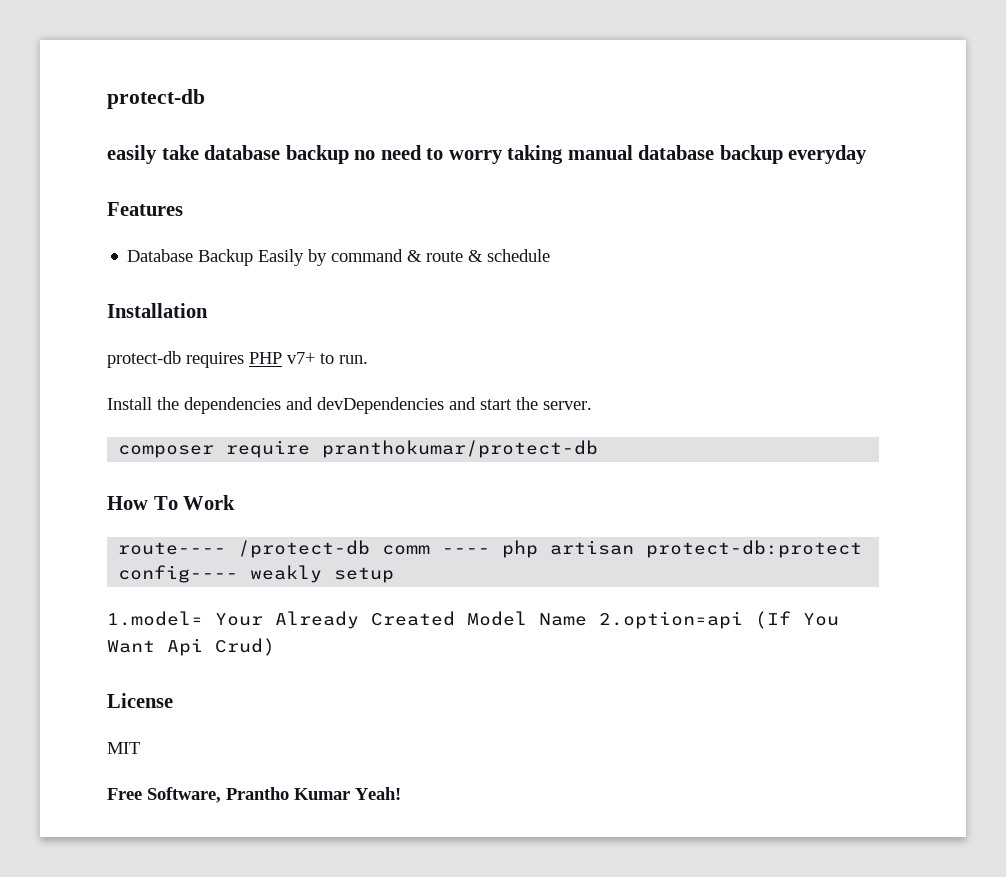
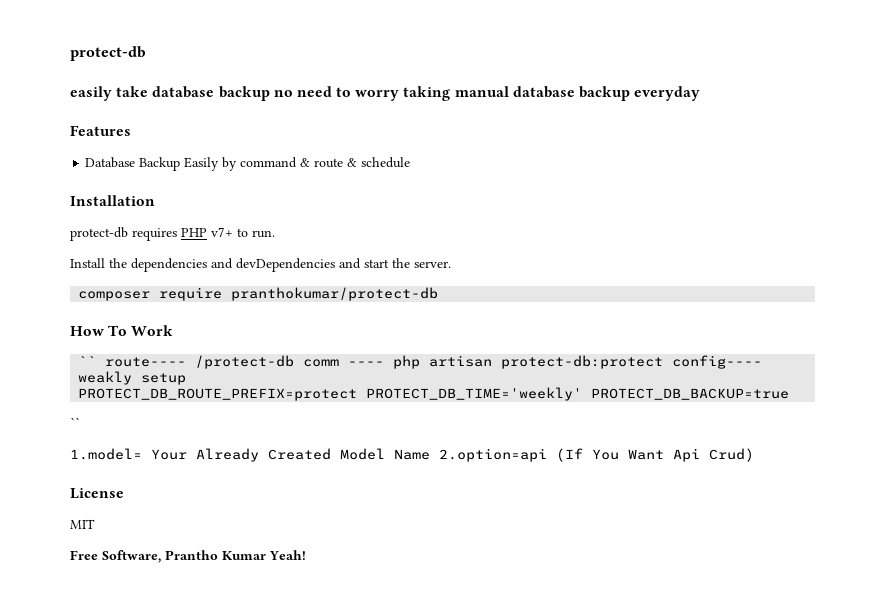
- route---- /protect-db comm ---- php artisan protect-db:protect config---- weakly setup
+ `` route---- /protect-db comm ---- php artisan protect-db:protect config---- weakly setup
+ PROTECT_DB_ROUTE_PREFIX=protect PROTECT_DB_TIME='weekly' PROTECT_DB_BACKUP=true
+ ``

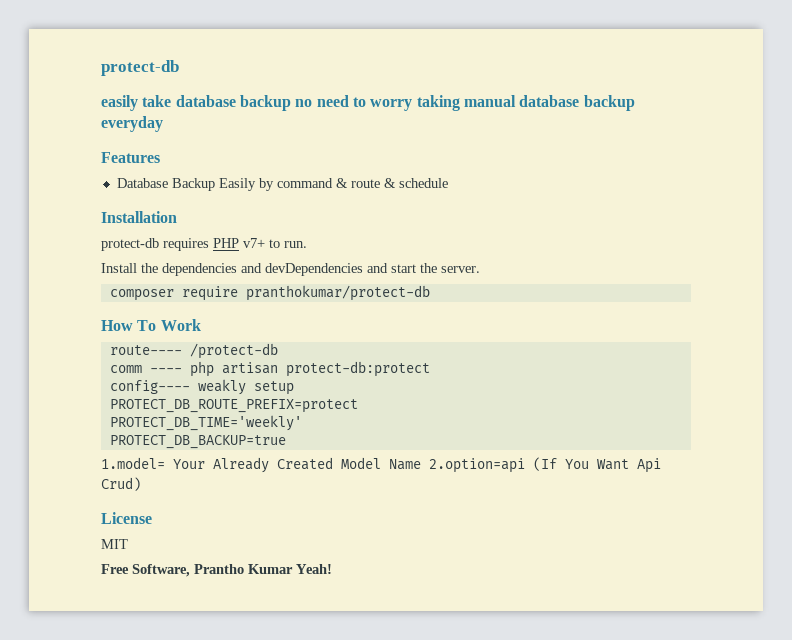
- `` route---- /protect-db comm ---- php artisan protect-db:protect config---- weakly setup
+ route---- /protect-db
+ comm ---- php artisan protect-db:protect
+ config---- weakly setup
- PROTECT_DB_ROUTE_PREFIX=protect PROTECT_DB_TIME='weekly' PROTECT_DB_BACKUP=true
- ``
+ PROTECT_DB_ROUTE_PREFIX=protect
+ PROTECT_DB_TIME='weekly'
+ PROTECT_DB_BACKUP=true

